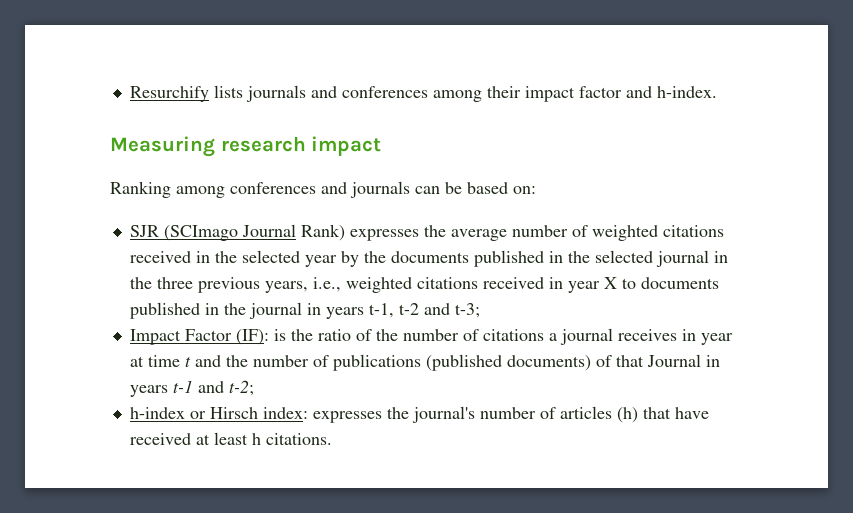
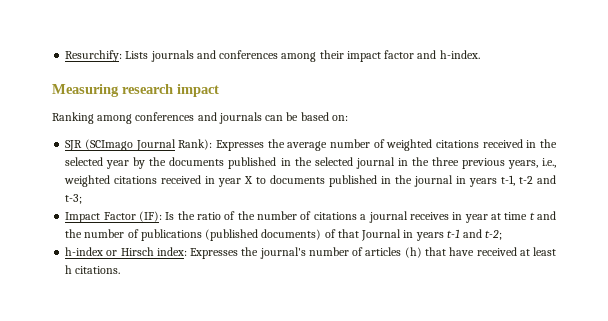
- Resurchify lists journals and conferences among their impact factor and h-index.
+ Resurchify: Lists journals and conferences among their impact factor and h-index.
- SJR (SCImago Journal Rank) expresses the average number of weighted citations received in the selected year by the documents published in the selected journal in the three previous years, i.e., weighted citations received in year X to documents published in the journal in years t-1, t-2 and t-3;
+ SJR (SCImago Journal Rank): Expresses the average number of weighted citations received in the selected year by the documents published in the selected journal in the three previous years, i.e., weighted citations received in year X to documents published in the journal in years t-1, t-2 and t-3;
- Impact Factor (IF): is the ratio of the number of citations a journal receives in year at time t and the number of publications (published documents) of that Journal in years t-1 and t-2;
+ Impact Factor (IF): Is the ratio of the number of citations a journal receives in year at time t and the number of publications (published documents) of that Journal in years t-1 and t-2;
- h-index or Hirsch index: expresses the journal's number of articles (h) that have received at least h citations.
+ h-index or Hirsch index: Expresses the journal's number of articles (h) that have received at least h citations.

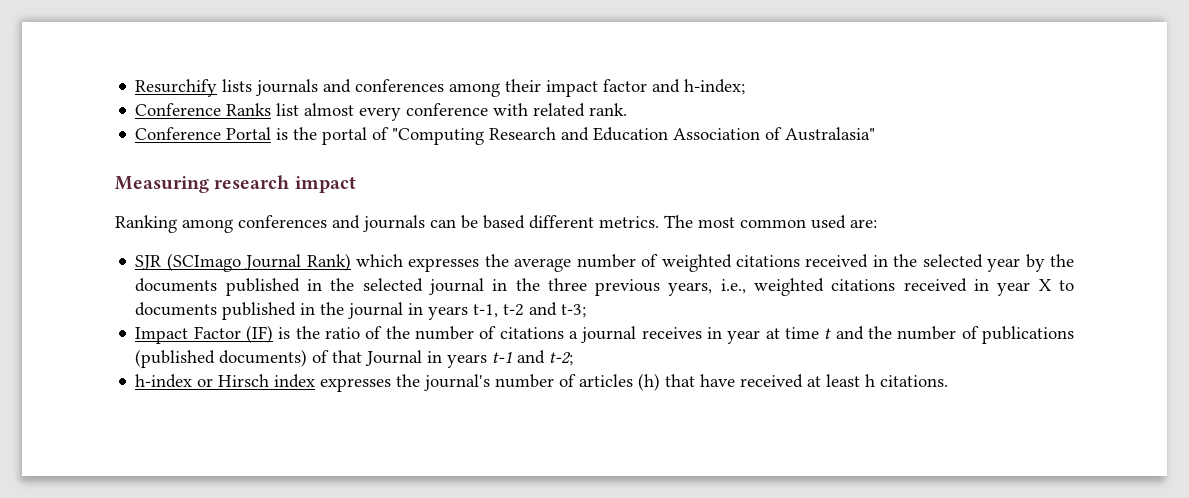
- Resurchify: Lists journals and conferences among their impact factor and h-index.
+ Resurchify lists journals and conferences among their impact factor and h-index;
+ Conference Ranks list almost every conference with related rank.
+ Conference Portal is the portal of "Computing Research and Education Association of Australasia"
- Ranking among conferences and journals can be based on:
+ Ranking among conferences and journals can be based different metrics. The most common used are:
- SJR (SCImago Journal Rank): Expresses the average number of weighted citations received in the selected year by the documents published in the selected journal in the three previous years, i.e., weighted citations received in year X to documents published in the journal in years t-1, t-2 and t-3;
+ SJR (SCImago Journal Rank) which expresses the average number of weighted citations received in the selected year by the documents published in the selected journal in the three previous years, i.e., weighted citations received in year X to documents published in the journal in years t-1, t-2 and t-3;
- Impact Factor (IF): Is the ratio of the number of citations a journal receives in year at time t and the number of publications (published documents) of that Journal in years t-1 and t-2;
+ Impact Factor (IF) is the ratio of the number of citations a journal receives in year at time t and the number of publications (published documents) of that Journal in years t-1 and t-2;
- h-index or Hirsch index: Expresses the journal's number of articles (h) that have received at least h citations.
+ h-index or Hirsch index expresses the journal's number of articles (h) that have received at least h citations.

